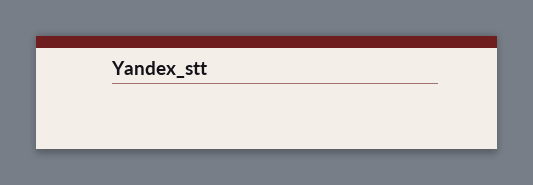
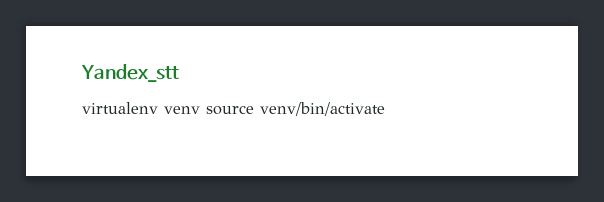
+ virtualenv venv source venv/bin/activate

